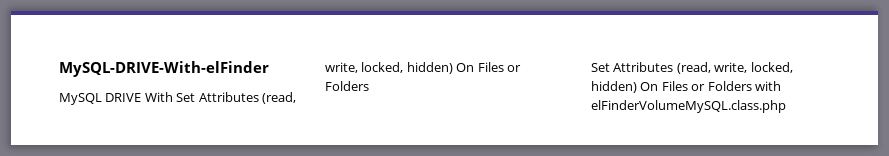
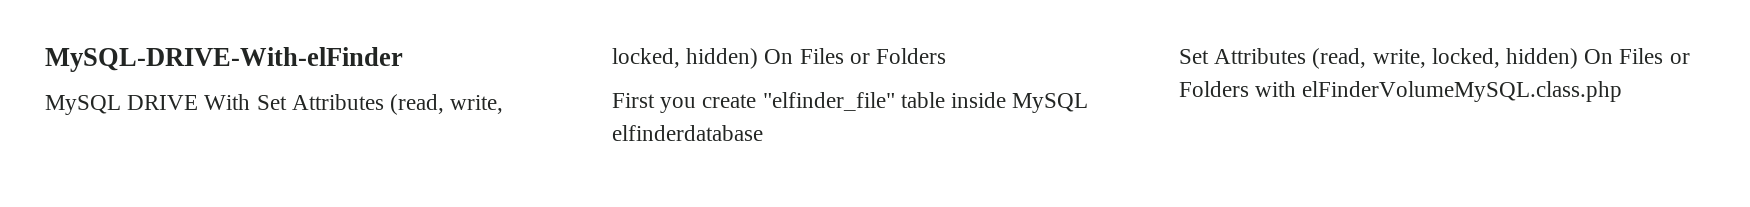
+ First you create "elfinder_file" table inside MySQL elfinderdatabase

